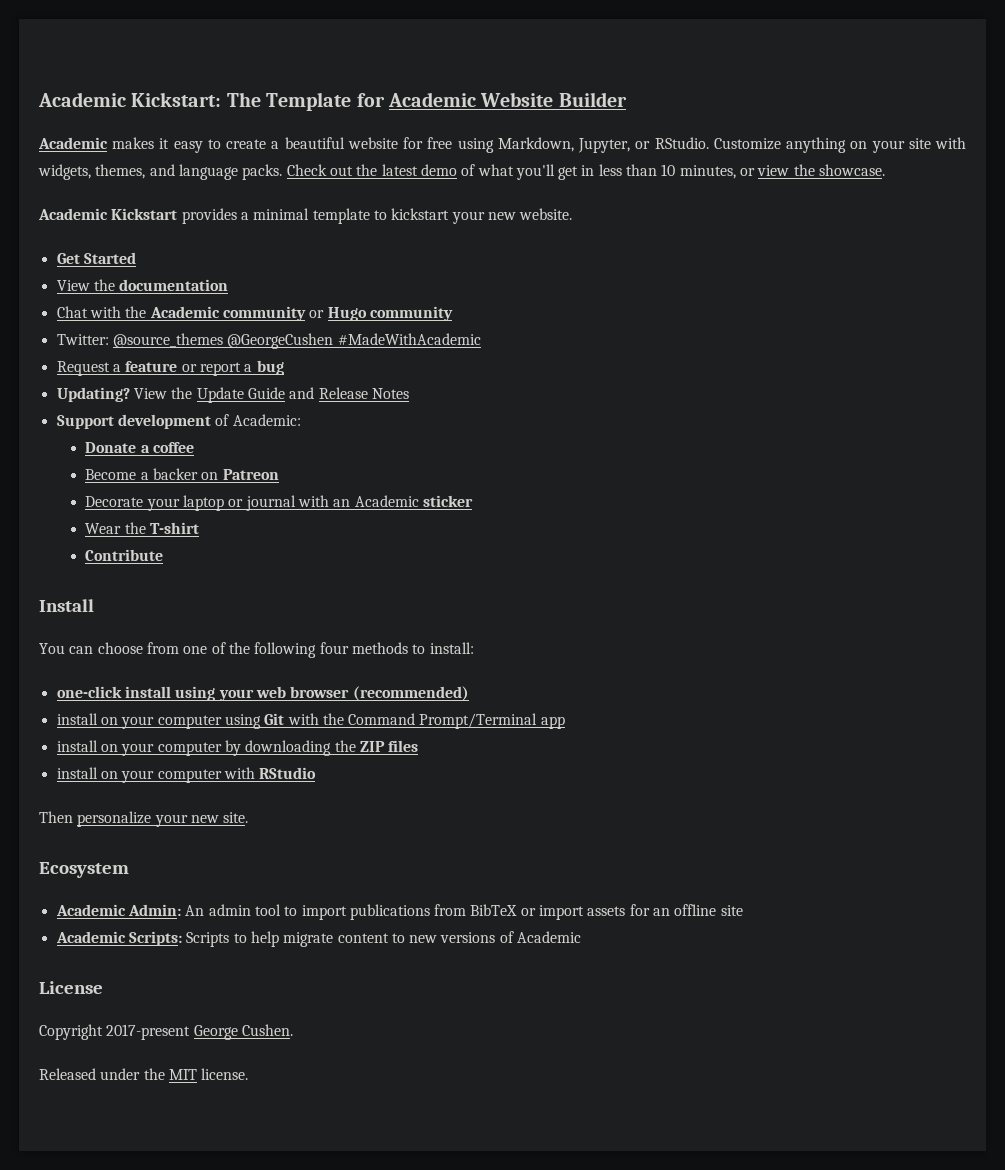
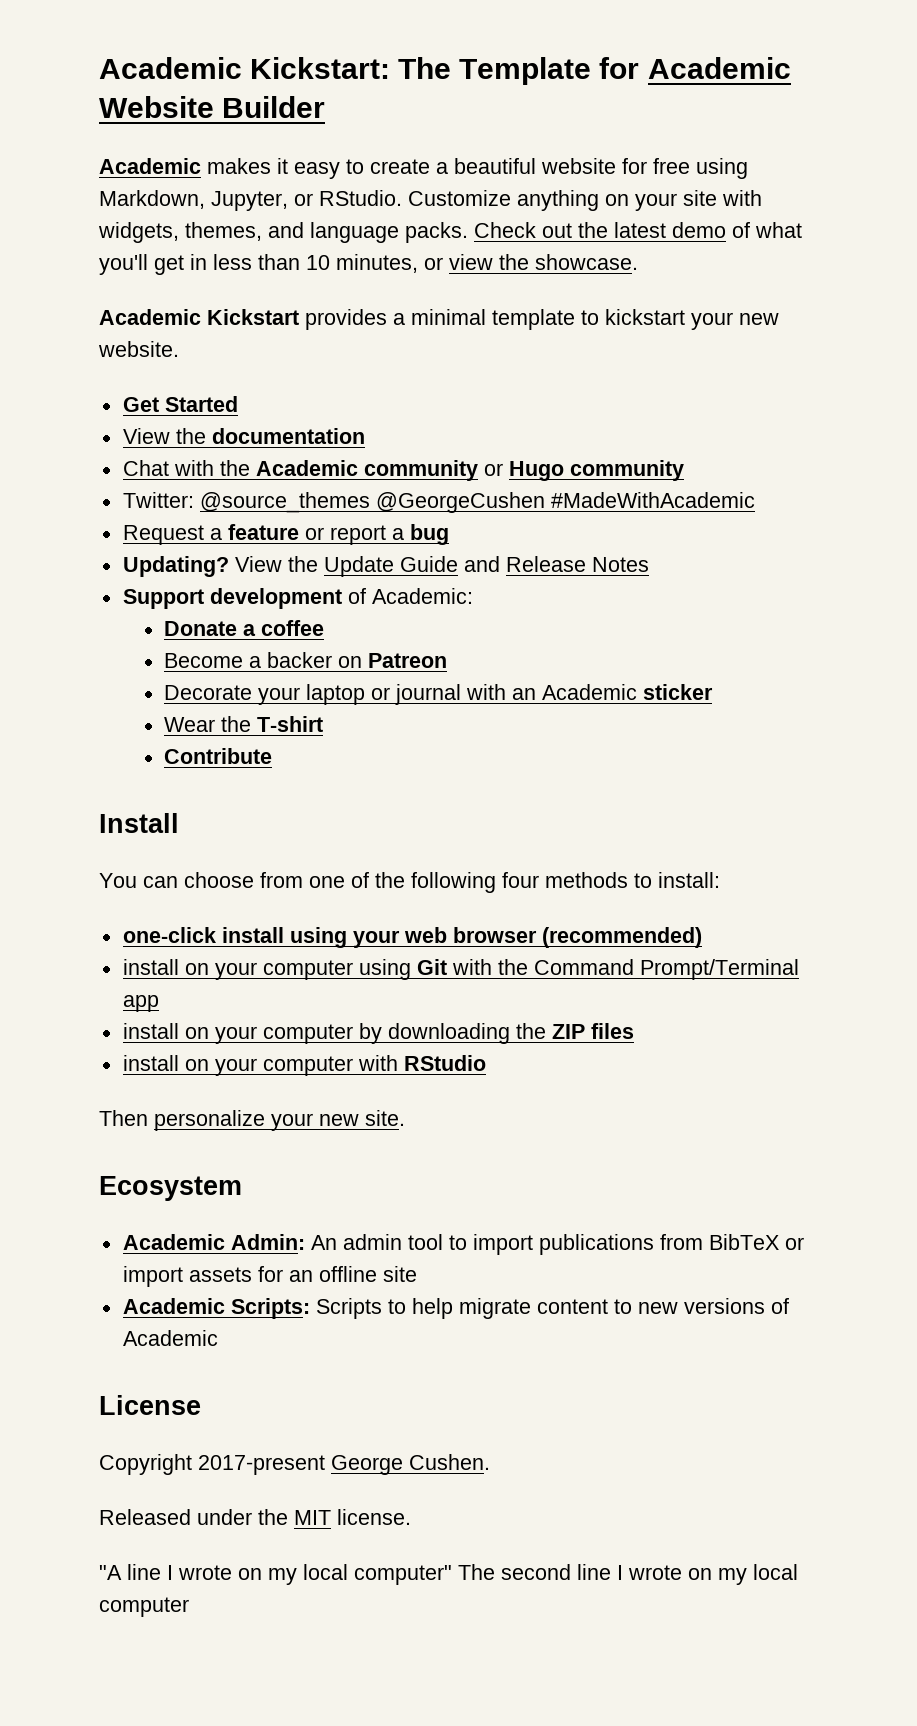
+ "A line I wrote on my local computer" The second line I wrote on my local computer

